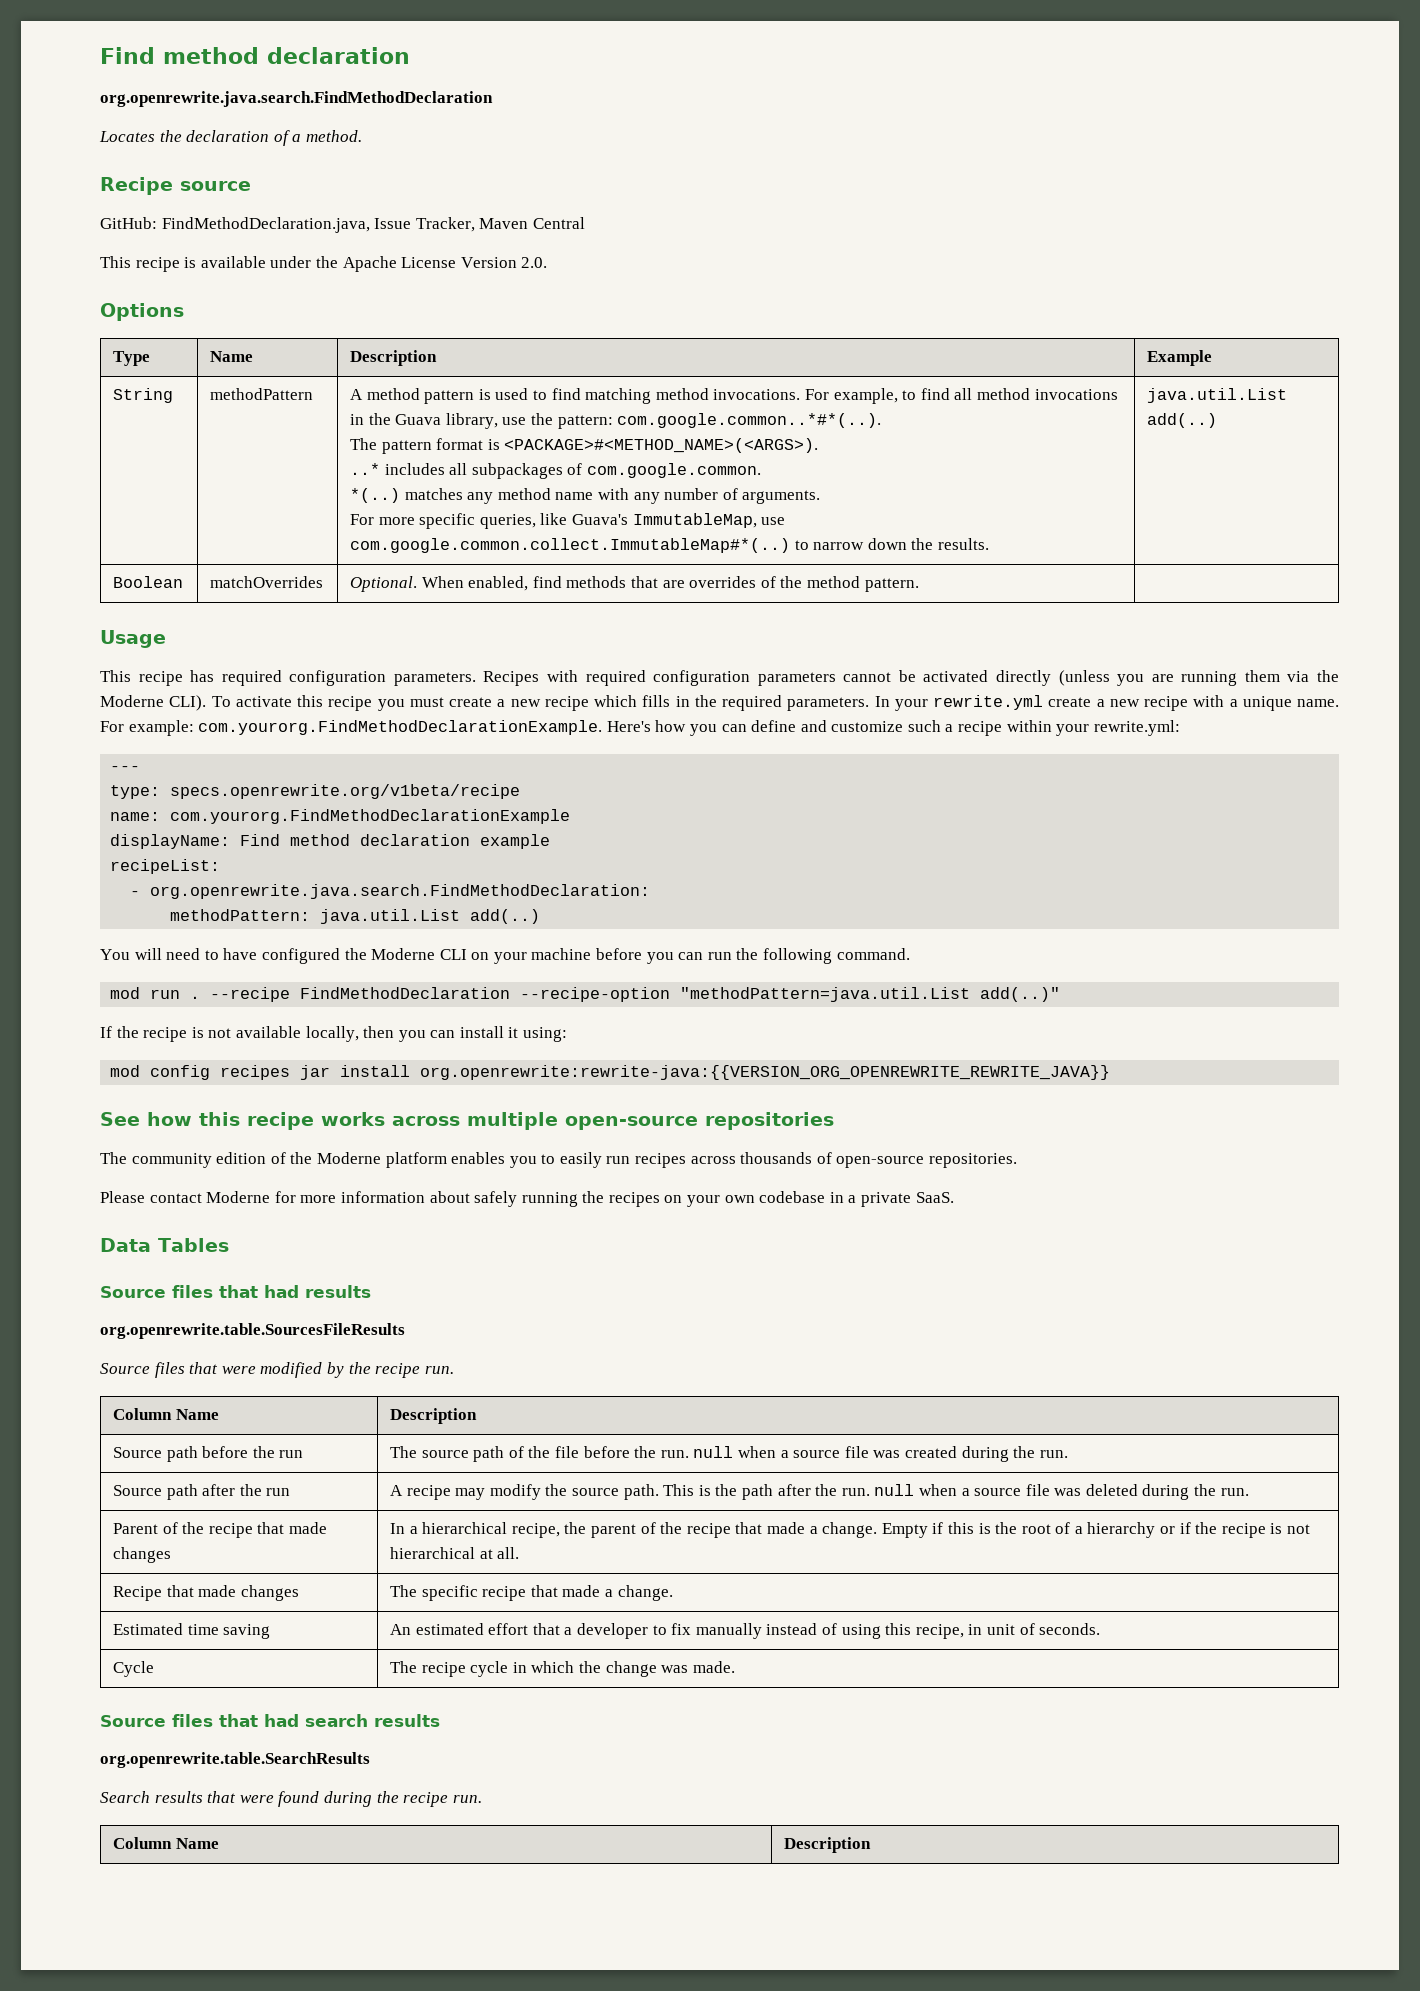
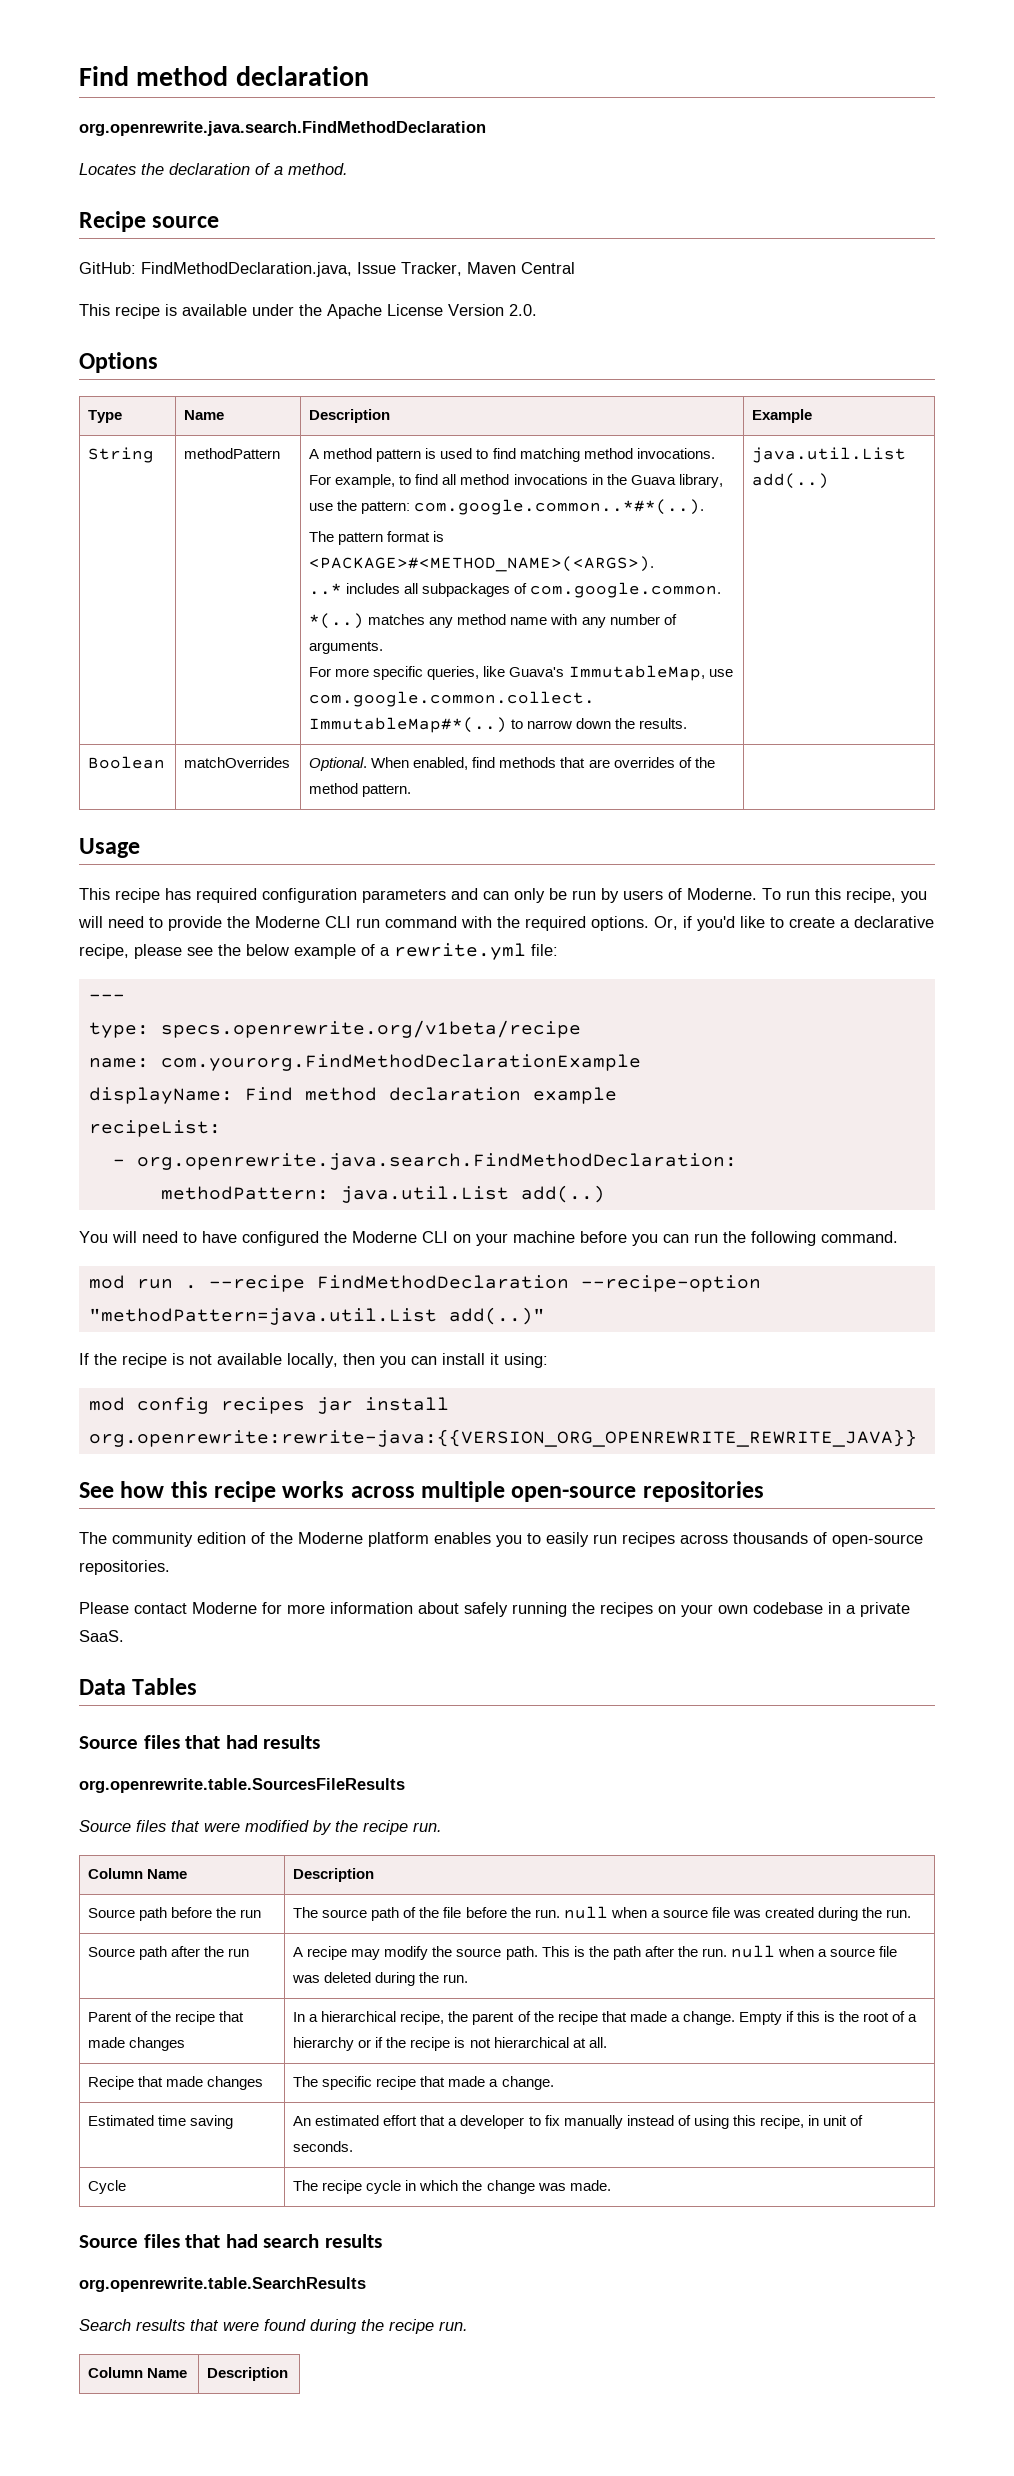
- This recipe has required configuration parameters. Recipes with required configuration parameters cannot be activated directly (unless you are running them via the Moderne CLI). To activate this recipe you must create a new recipe which fills in the required parameters. In your rewrite.yml create a new recipe with a unique name. For example: com.yourorg.FindMethodDeclarationExample. Here's how you can define and customize such a recipe within your rewrite.yml:
+ This recipe has required configuration parameters and can only be run by users of Moderne. To run this recipe, you will need to provide the Moderne CLI run command with the required options. Or, if you'd like to create a declarative recipe, please see the below example of a rewrite.yml file:

